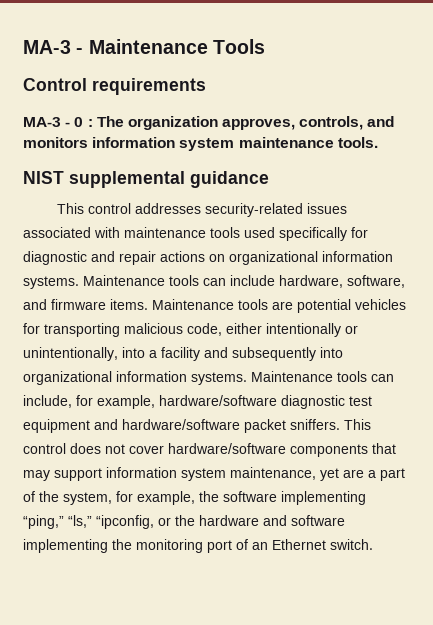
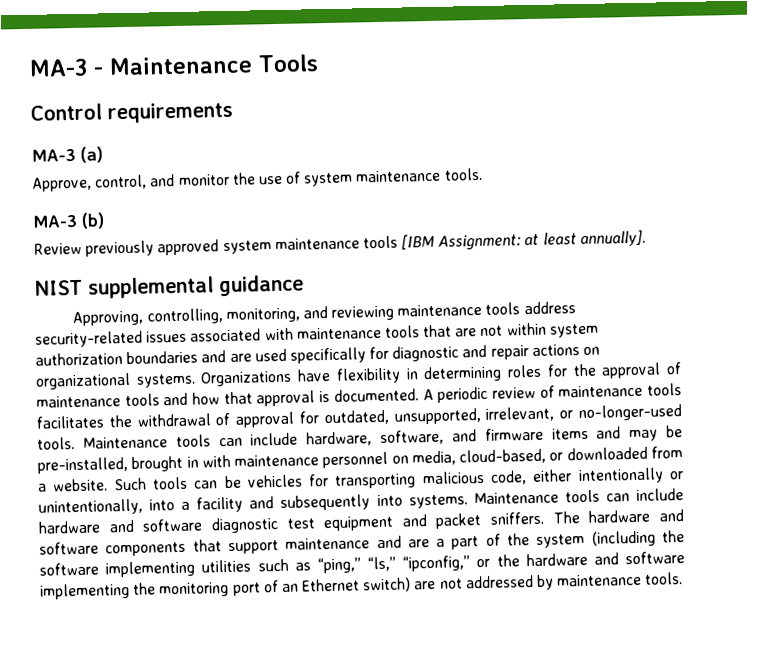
- MA-3 - 0 : The organization approves, controls, and monitors information system maintenance tools.
+ MA-3 (a)
+ Approve, control, and monitor the use of system maintenance tools.
+ MA-3 (b)
+ Review previously approved system maintenance tools [IBM Assignment: at least annually].
  NIST supplemental guidance
- This control addresses security-related issues associated with maintenance tools used specifically for diagnostic and repair actions on organizational information systems.
+ Approving, controlling, monitoring, and reviewing maintenance tools address security-related issues associated with maintenance tools that are not within system authorization boundaries and are used specifically for diagnostic and repair actions on organizational systems. Organizations have flexibility in determining roles for the approval of maintenance tools and how that approval is documented. A periodic review of maintenance tools facilitates the withdrawal of approval for outdated, unsupported, irrelevant, or no-longer-used tools.
- Maintenance tools can include hardware, software, and firmware items. Maintenance tools are potential vehicles for transporting malicious code, either intentionally or unintentionally, into a facility and subsequently into organizational information systems. Maintenance tools can include, for example, hardware/software diagnostic test equipment and hardware/software packet sniffers.
+ Maintenance tools can include hardware, software, and firmware items and may be pre-installed, brought in with maintenance personnel on media, cloud-based, or downloaded from a website. Such tools can be vehicles for transporting malicious code, either intentionally or unintentionally, into a facility and subsequently into systems. Maintenance tools can include hardware and software diagnostic test equipment and packet sniffers.
- This control does not cover hardware/software components that may support information system maintenance, yet are a part of the system, for example, the software implementing “ping,” “ls,” “ipconfig, or the hardware and software implementing the monitoring port of an Ethernet switch.
+ The hardware and software components that support maintenance and are a part of the system (including the software implementing utilities such as “ping,” “ls,” “ipconfig,” or the hardware and software implementing the monitoring port of an Ethernet switch) are not addressed by maintenance tools.

